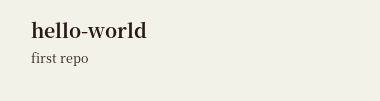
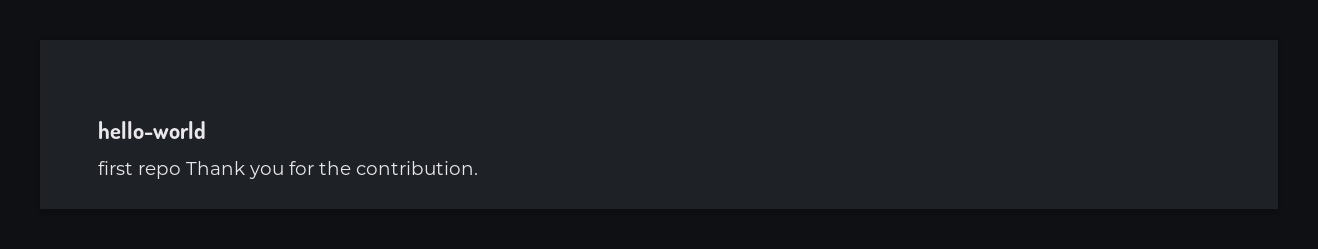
- first repo
+ first repo Thank you for the contribution.

